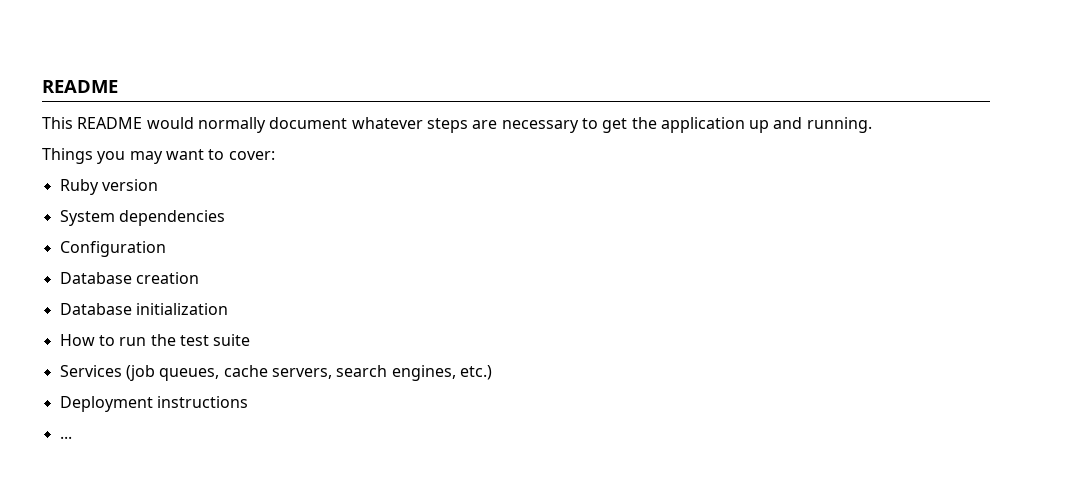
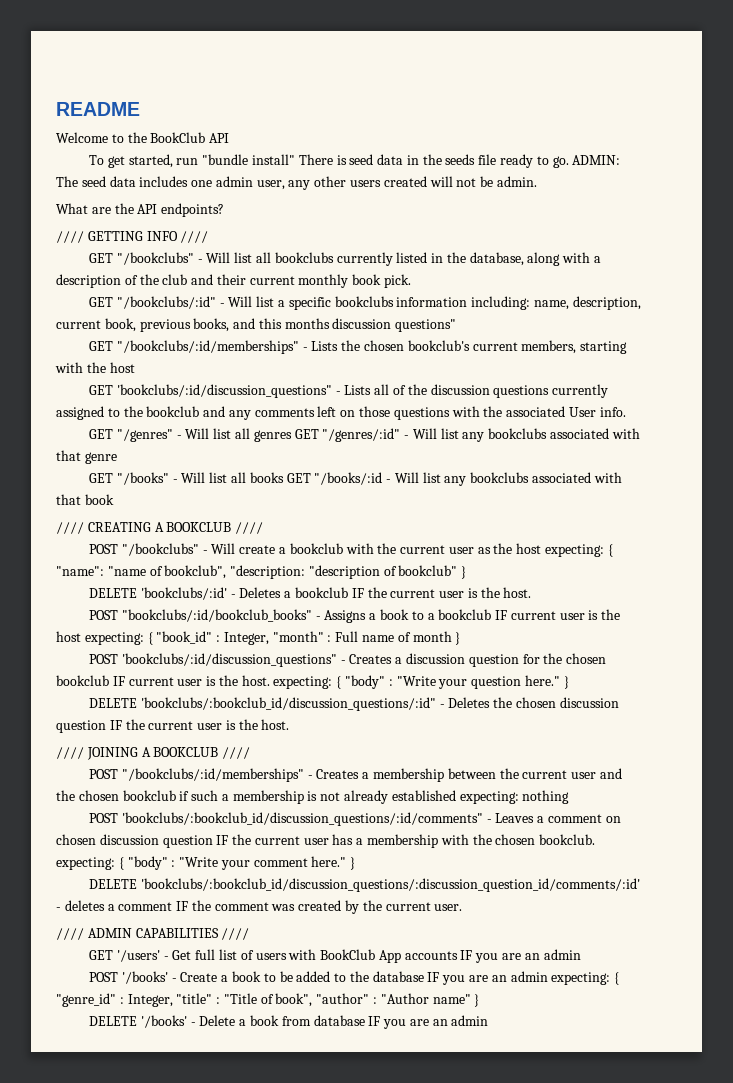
- This README would normally document whatever steps are necessary to get the application up and running.
- Things you may want to cover:
- Ruby version
- System dependencies
- Configuration
- Database creation
- Database initialization
- How to run the test suite
- Services (job queues, cache servers, search engines, etc.)
- Deployment instructions
- ...
+ Welcome to the BookClub API
+ To get started, run "bundle install" There is seed data in the seeds file ready to go. ADMIN: The seed data includes one admin user, any other users created will not be admin.
+ What are the API endpoints?
+ //// GETTING INFO ////
+ GET "/bookclubs" - Will list all bookclubs currently listed in the database, along with a description of the club and their current monthly book pick.
+ GET "/bookclubs/:id" - Will list a specific bookclubs information including: name, description, current book, previous books, and this months discussion questions"
+ GET "/bookclubs/:id/memberships" - Lists the chosen bookclub's current members, starting with the host
+ GET 'bookclubs/:id/discussion_questions" - Lists all of the discussion questions currently assigned to the bookclub and any comments left on those questions with the associated User info.
+ GET "/genres" - Will list all genres GET "/genres/:id" - Will list any bookclubs associated with that genre
+ GET "/books" - Will list all books GET "/books/:id - Will list any bookclubs associated with that book
+ //// CREATING A BOOKCLUB ////
+ POST "/bookclubs" - Will create a bookclub with the current user as the host expecting: { "name": "name of bookclub", "description: "description of bookclub" }
+ DELETE 'bookclubs/:id' - Deletes a bookclub IF the current user is the host.
+ POST "bookclubs/:id/bookclub_books" - Assigns a book to a bookclub IF current user is the host expecting: { "book_id" : Integer, "month" : Full name of month }
+ POST 'bookclubs/:id/discussion_questions" - Creates a discussion question for the chosen bookclub IF current user is the host. expecting: { "body" : "Write your question here." }
+ DELETE 'bookclubs/:bookclub_id/discussion_questions/:id" - Deletes the chosen discussion question IF the current user is the host.
+ //// JOINING A BOOKCLUB ////
+ POST "/bookclubs/:id/memberships" - Creates a membership between the current user and the chosen bookclub if such a membership is not already established expecting: nothing
+ POST 'bookclubs/:bookclub_id/discussion_questions/:id/comments" - Leaves a comment on chosen discussion question IF the current user has a membership with the chosen bookclub. expecting: { "body" : "Write your comment here." }
+ DELETE 'bookclubs/:bookclub_id/discussion_questions/:discussion_question_id/comments/:id' - deletes a comment IF the comment was created by the current user.
+ //// ADMIN CAPABILITIES ////
+ GET '/users' - Get full list of users with BookClub App accounts IF you are an admin
+ POST '/books' - Create a book to be added to the database IF you are an admin expecting: { "genre_id" : Integer, "title" : "Title of book", "author" : "Author name" }
+ DELETE '/books' - Delete a book from database IF you are an admin

